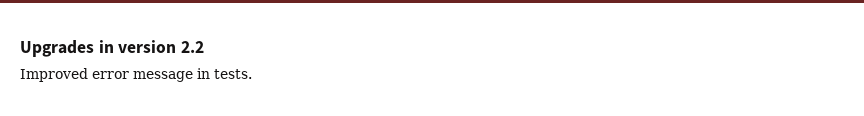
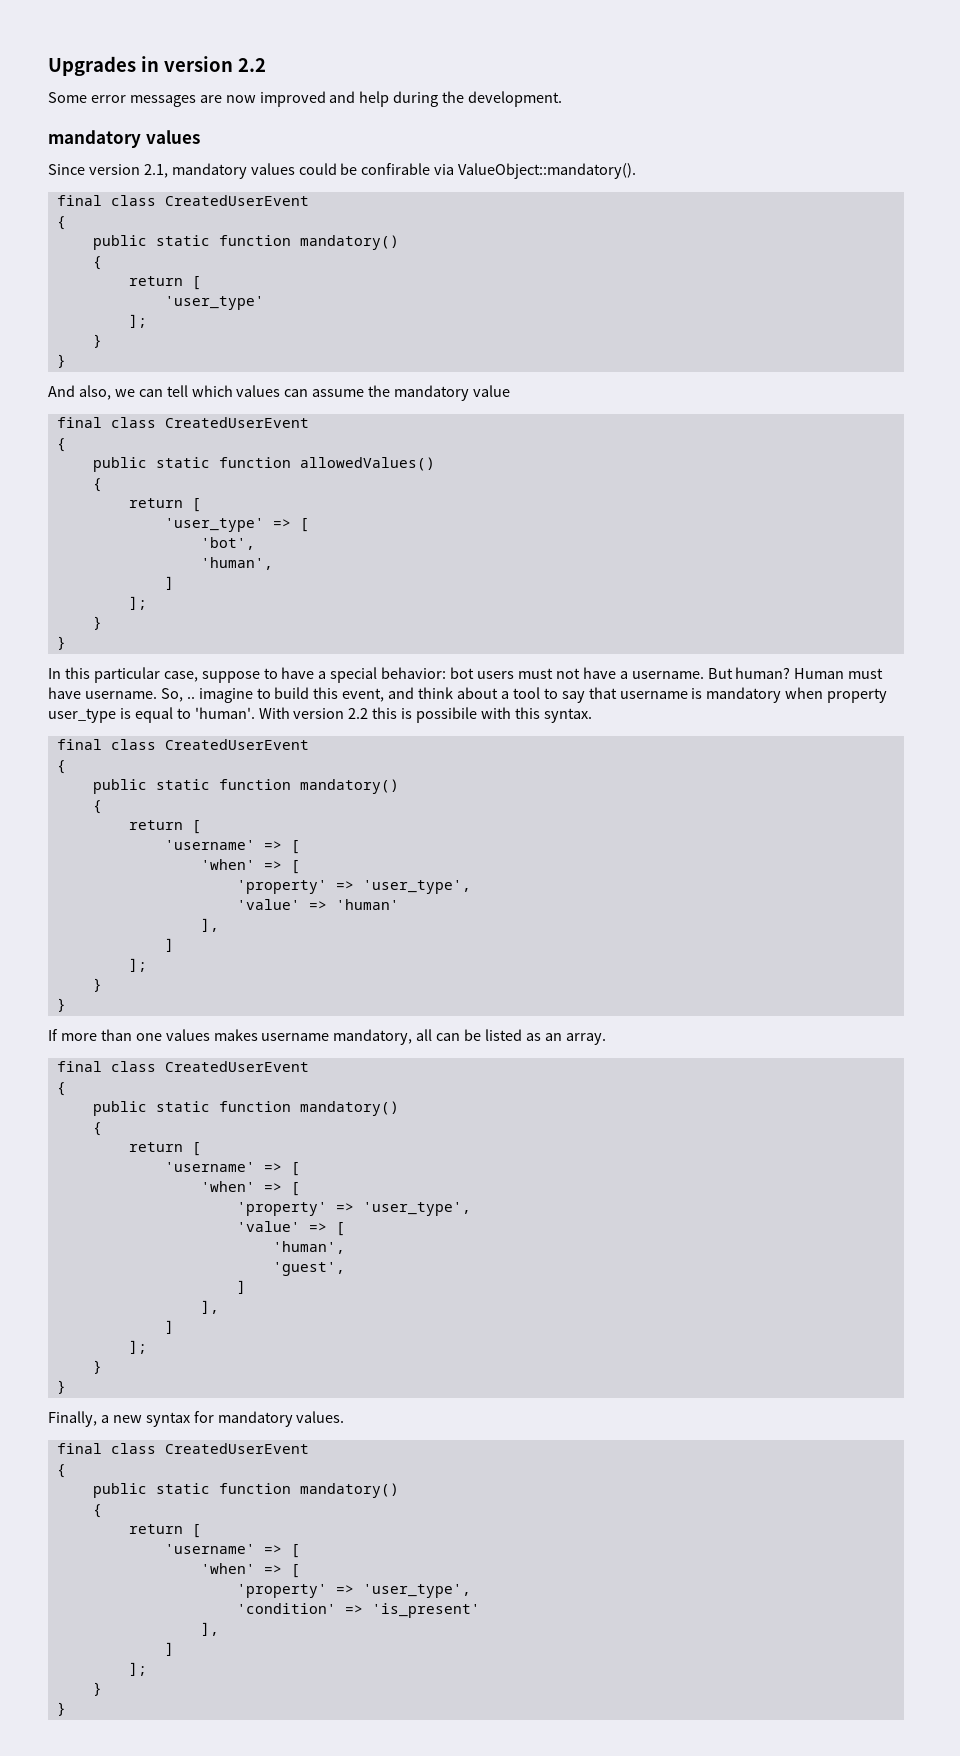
- Improved error message in tests.
+ Some error messages are now improved and help during the development.
+ mandatory values
+ Since version 2.1, mandatory values could be confirable via ValueObject::mandatory().
+ final class CreatedUserEvent
+ {
+ public static function mandatory()
+ {
+ return [
+ 'user_type'
+ ];
+ }
+ }
+ And also, we can tell which values can assume the mandatory value
+ final class CreatedUserEvent
+ {
+ public static function allowedValues()
+ {
+ return [
+ 'user_type' => [
+ 'bot',
+ 'human',
+ ]
+ ];
+ }
+ }
+ In this particular case, suppose to have a special behavior: bot users must not have a username. But human? Human must have username. So, .. imagine to build this event, and think about a tool to say that username is mandatory when property user_type is equal to 'human'. With version 2.2 this is possibile with this syntax.
+ final class CreatedUserEvent
+ {
+ public static function mandatory()
+ {
+ return [
+ 'username' => [
+ 'when' => [
+ 'property' => 'user_type',
+ 'value' => 'human'
+ ],
+ ]
+ ];
+ }
+ }
+ If more than one values makes username mandatory, all can be listed as an array.
+ final class CreatedUserEvent
+ {
+ public static function mandatory()
+ {
+ return [
+ 'username' => [
+ 'when' => [
+ 'property' => 'user_type',
+ 'value' => [
+ 'human',
+ 'guest',
+ ]
+ ],
+ ]
+ ];
+ }
+ }
+ Finally, a new syntax for mandatory values.
+ final class CreatedUserEvent
+ {
+ public static function mandatory()
+ {
+ return [
+ 'username' => [
+ 'when' => [
+ 'property' => 'user_type',
+ 'condition' => 'is_present'
+ ],
+ ]
+ ];
+ }
+ }

